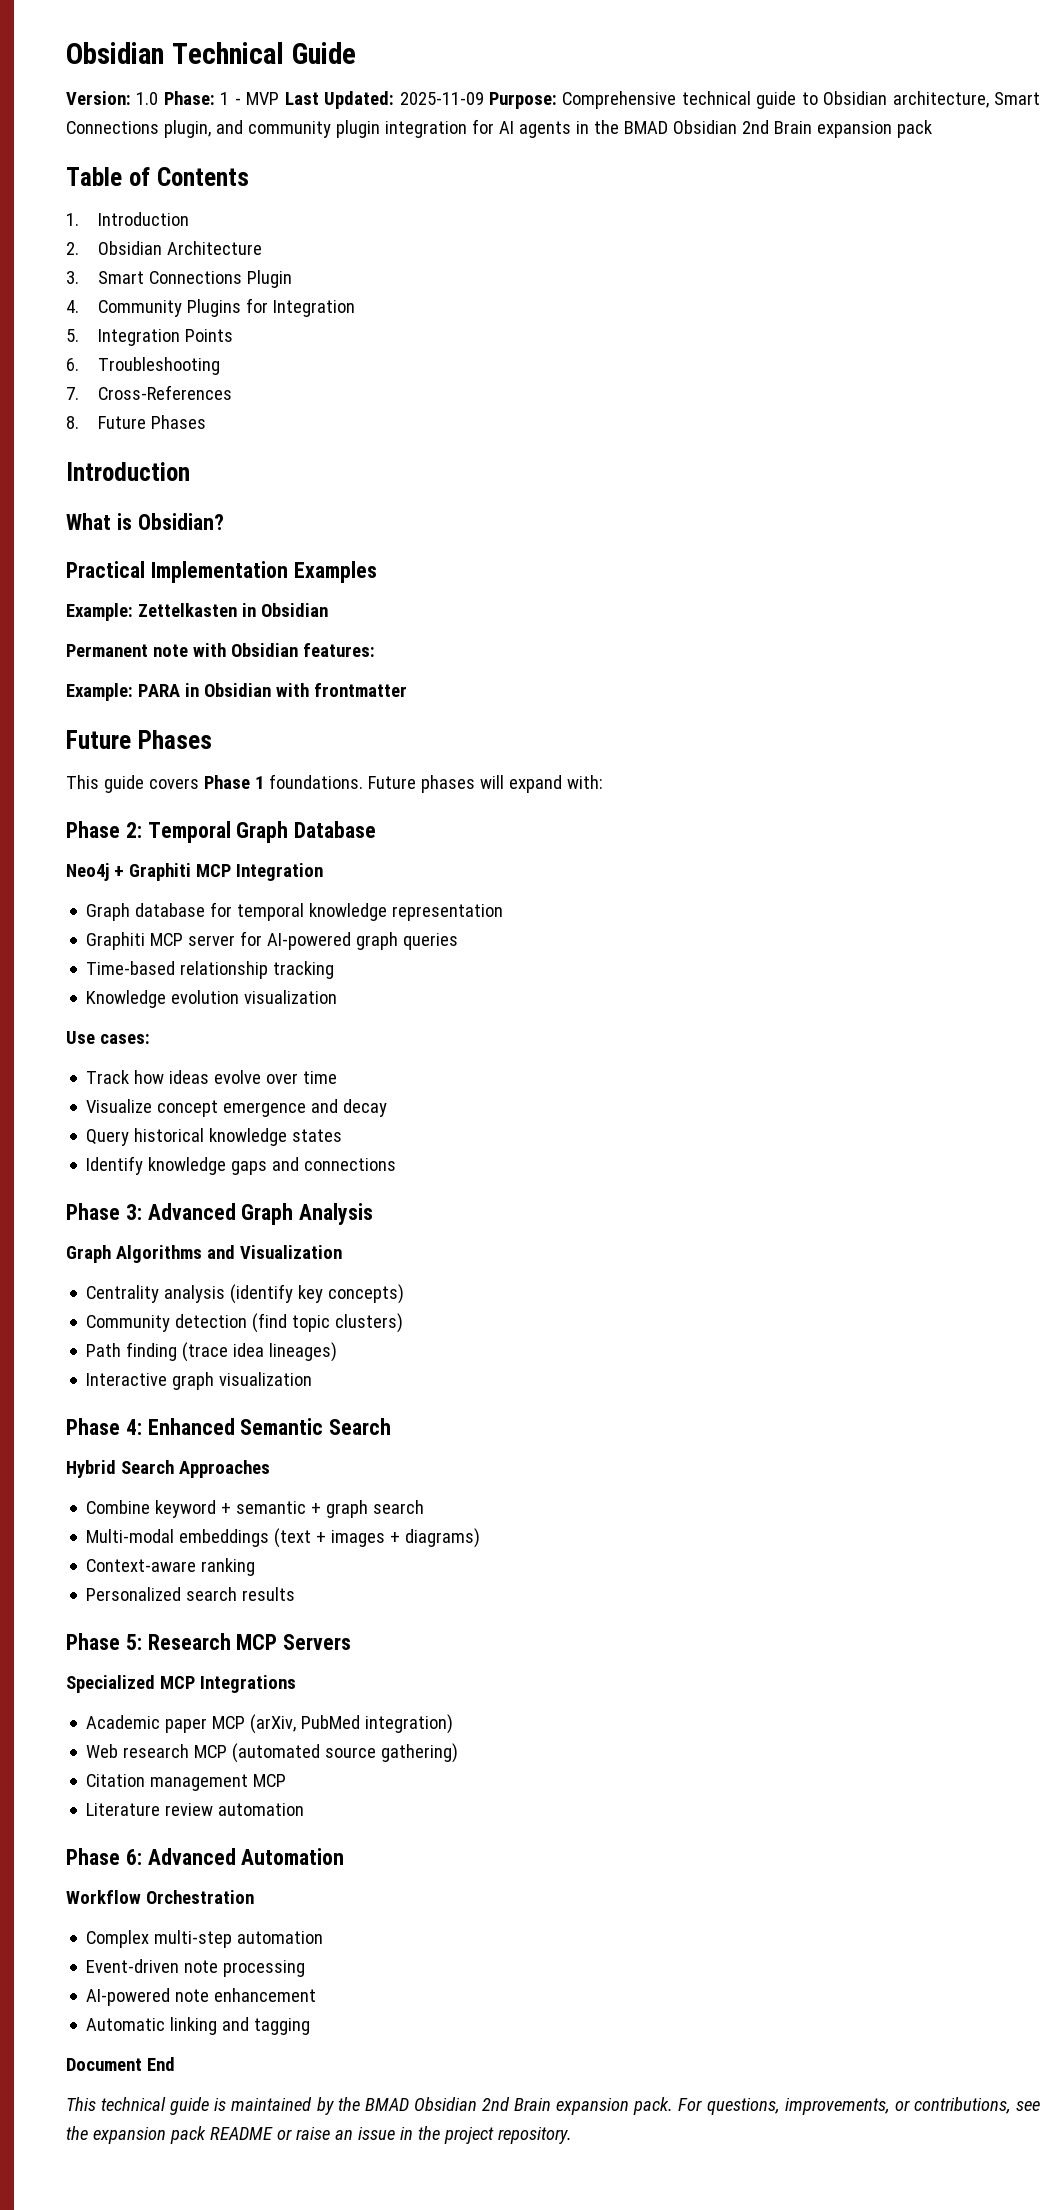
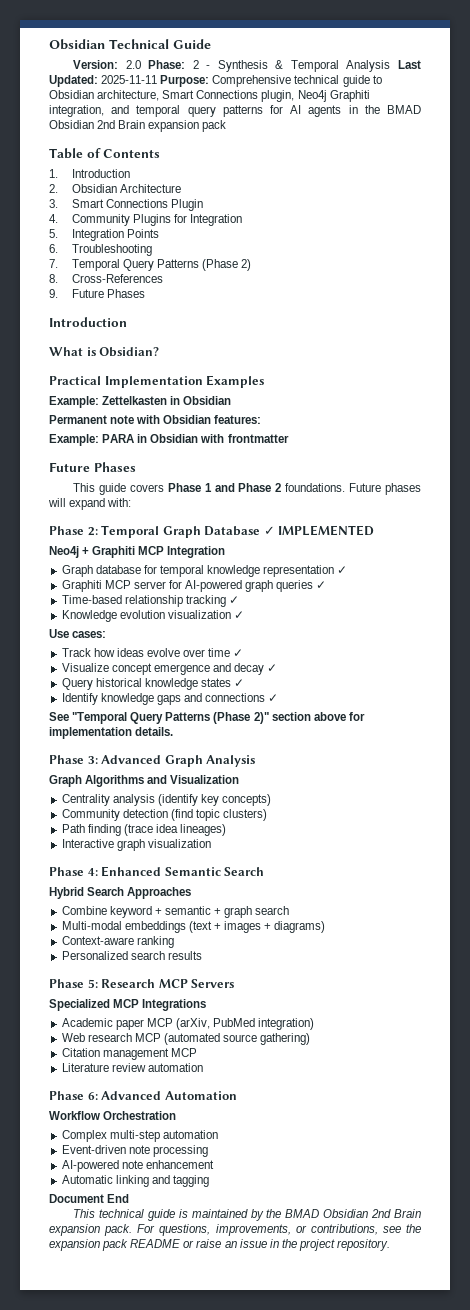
- Version: 1.0 Phase: 1 - MVP Last Updated: 2025-11-09 Purpose: Comprehensive technical guide to Obsidian architecture, Smart Connections plugin, and community plugin integration for AI agents in the BMAD Obsidian 2nd Brain expansion pack
+ Version: 2.0 Phase: 2 - Synthesis & Temporal Analysis Last Updated: 2025-11-11 Purpose: Comprehensive technical guide to Obsidian architecture, Smart Connections plugin, Neo4j Graphiti integration, and temporal query patterns for AI agents in the BMAD Obsidian 2nd Brain expansion pack
- 7. Cross-References
+ 7. Temporal Query Patterns (Phase 2)
+ 8. Cross-References
- 8. Future Phases
+ 9. Future Phases
- This guide covers Phase 1 foundations.
+ This guide covers Phase 1 and Phase 2 foundations.
- Phase 2: Temporal Graph Database
+ Phase 2: Temporal Graph Database ✓ IMPLEMENTED
- Graph database for temporal knowledge representation
+ Graph database for temporal knowledge representation ✓
- Graphiti MCP server for AI-powered graph queries
+ Graphiti MCP server for AI-powered graph queries ✓
- Time-based relationship tracking
+ Time-based relationship tracking ✓
- Knowledge evolution visualization
+ Knowledge evolution visualization ✓
- Track how ideas evolve over time
+ Track how ideas evolve over time ✓
- Visualize concept emergence and decay
+ Visualize concept emergence and decay ✓
- Query historical knowledge states
+ Query historical knowledge states ✓
- Identify knowledge gaps and connections
+ Identify knowledge gaps and connections ✓
+ See "Temporal Query Patterns (Phase 2)" section above for implementation details.

